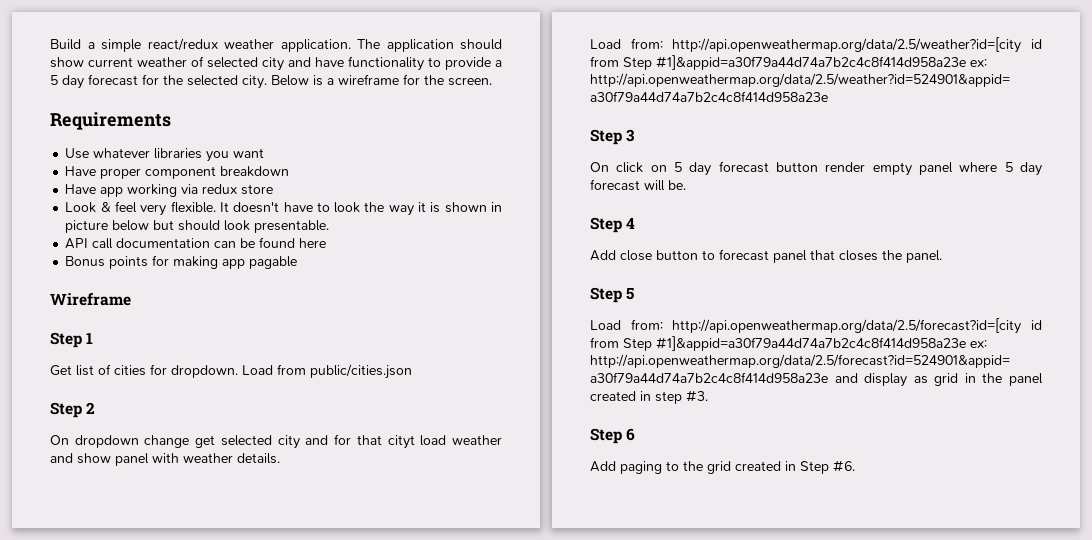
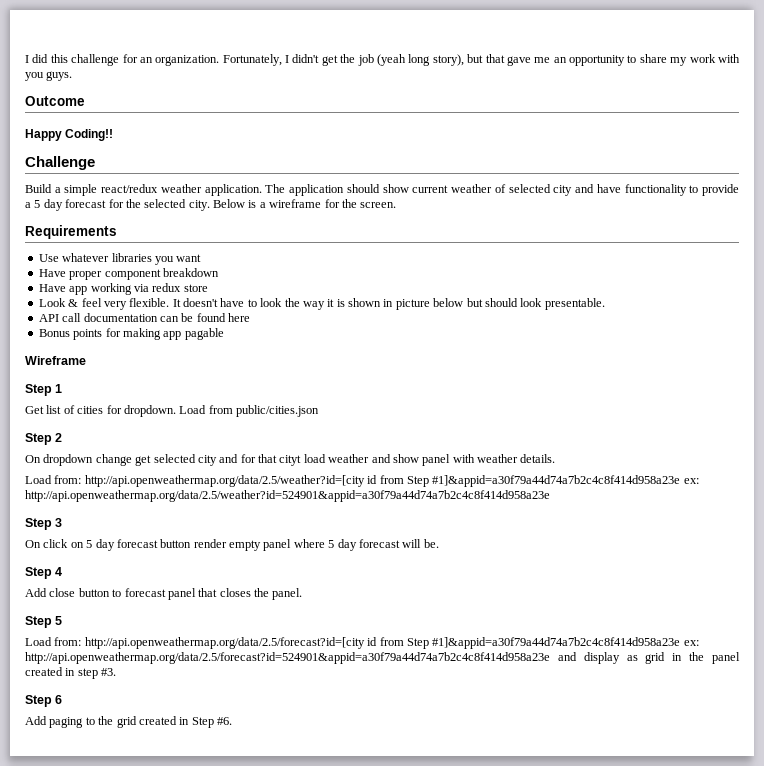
+ I did this challenge for an organization. Fortunately, I didn't get the job (yeah long story), but that gave me an opportunity to share my work with you guys.
+ Outcome
+ Happy Coding!!
+ Challenge

